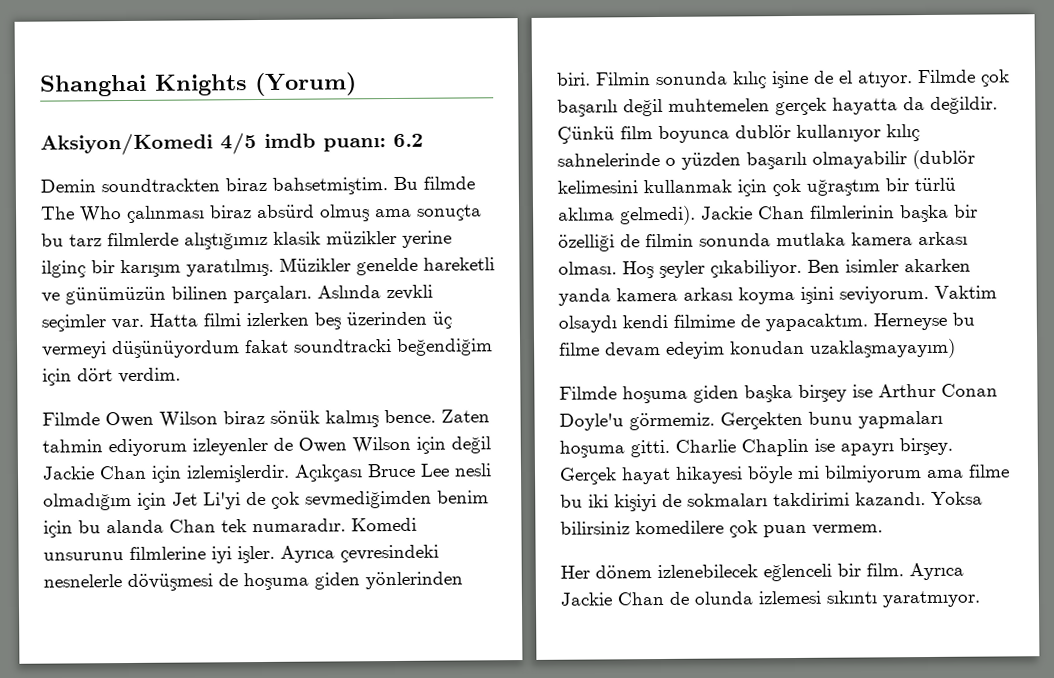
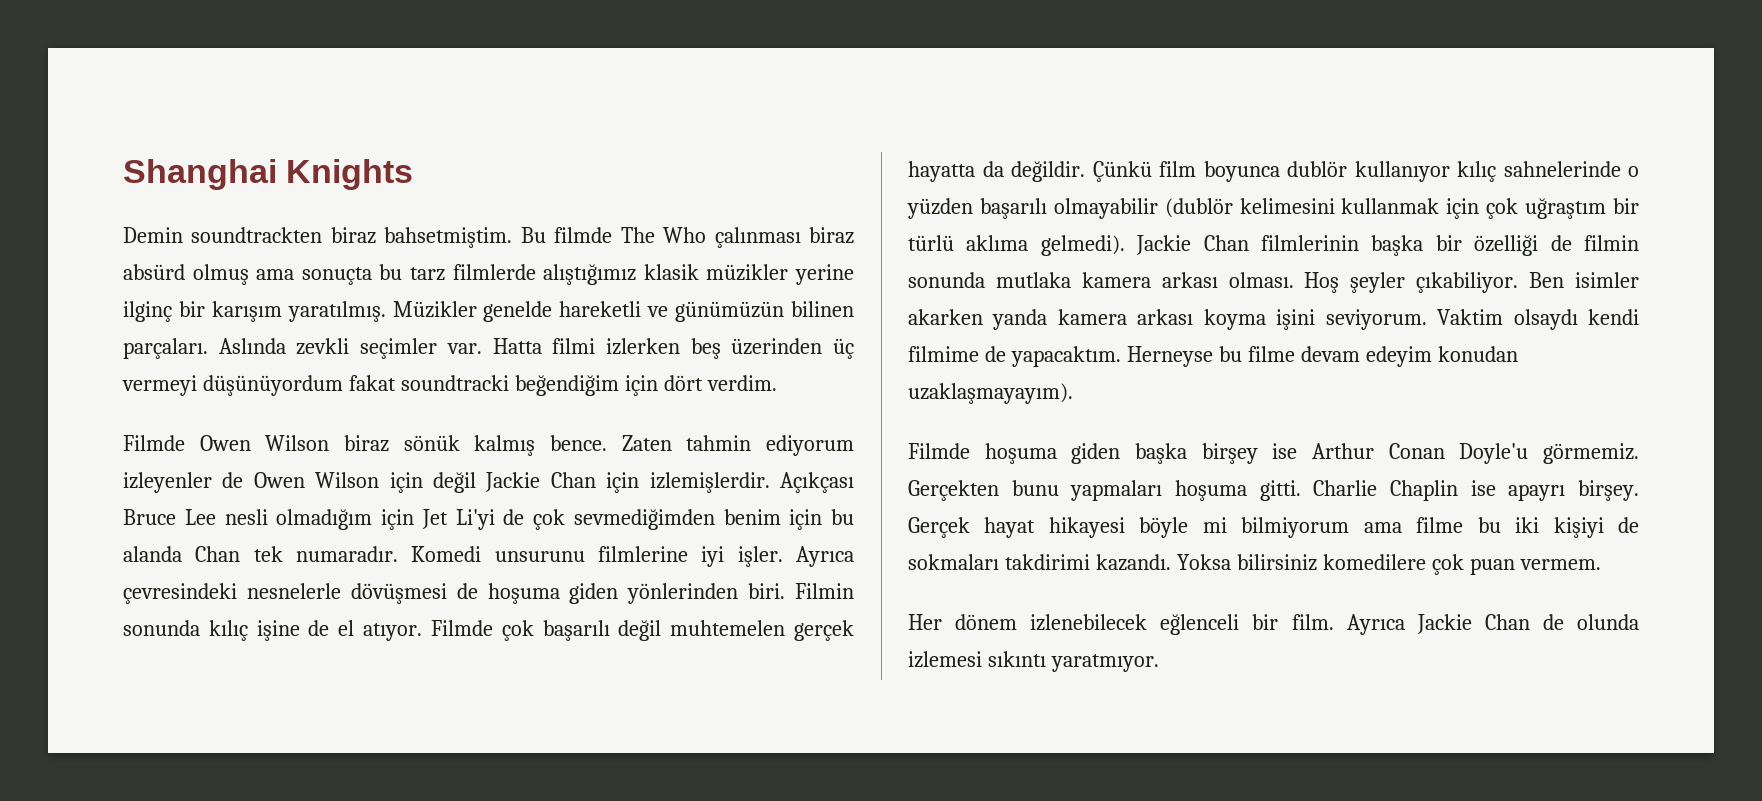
- Shanghai Knights (Yorum)
- Aksiyon/Komedi 4/5 imdb puanı: 6.2
+ Shanghai Knights
- Herneyse bu filme devam edeyim konudan uzaklaşmayayım)
+ Herneyse bu filme devam edeyim konudan uzaklaşmayayım).

